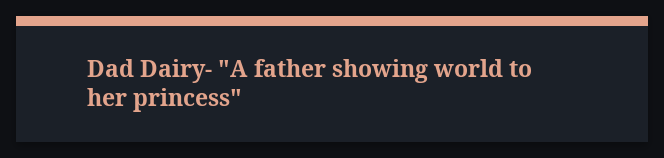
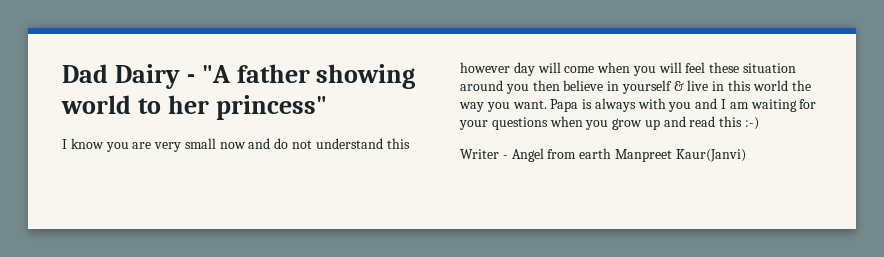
- Dad Dairy- "A father showing world to her princess"
+ Dad Dairy - "A father showing world to her princess"
+ I know you are very small now and do not understand this however day will come when you will feel these situation around you then believe in yourself & live in this world the way you want. Papa is always with you and I am waiting for your questions when you grow up and read this :-)
+ Writer - Angel from earth Manpreet Kaur(Janvi)

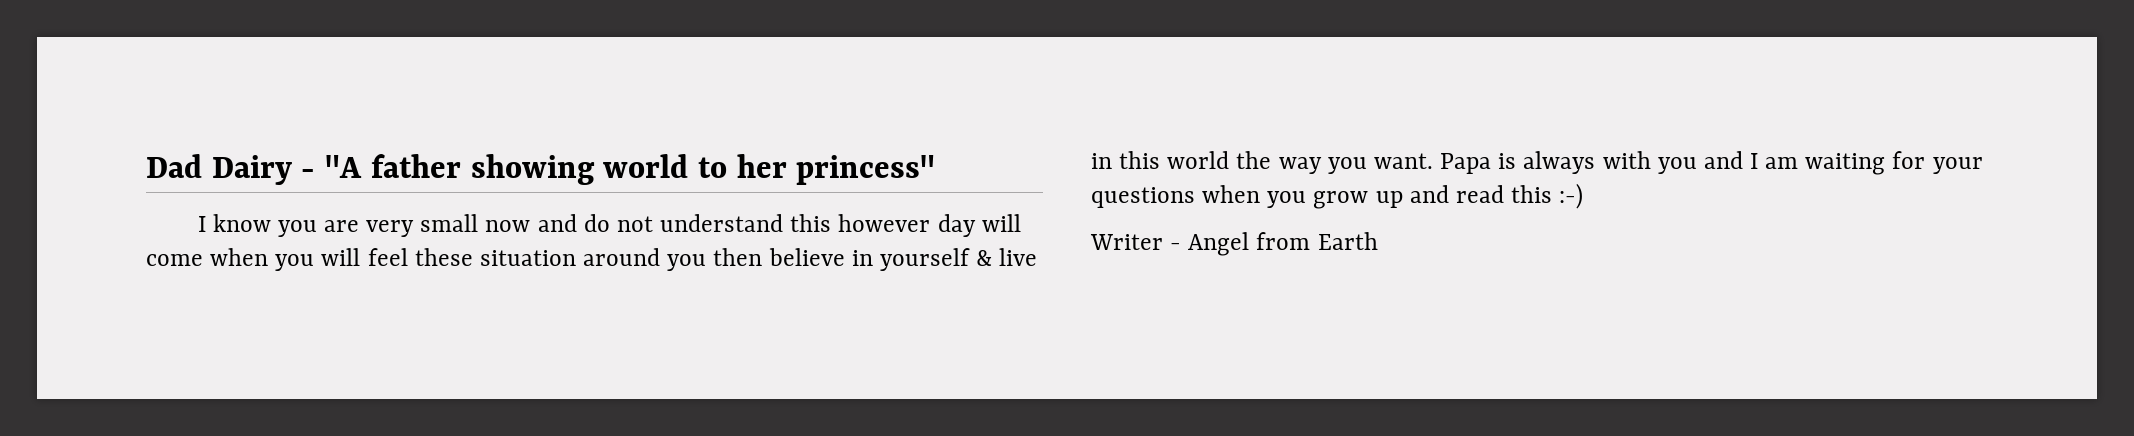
- Writer - Angel from earth Manpreet Kaur(Janvi)
+ Writer - Angel from Earth

